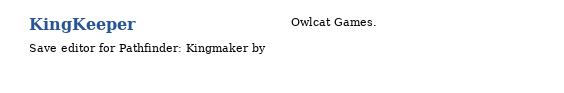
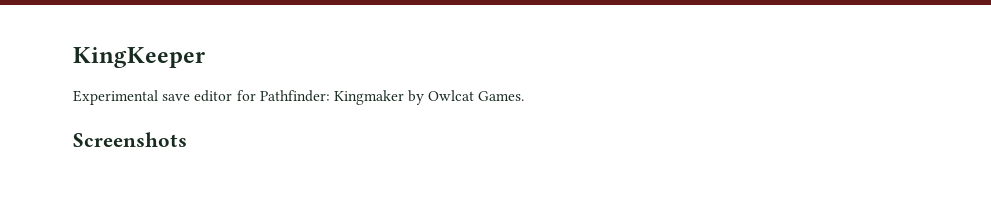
- Save editor for Pathfinder: Kingmaker by Owlcat Games.
+ Experimental save editor for Pathfinder: Kingmaker by Owlcat Games.
+ Screenshots

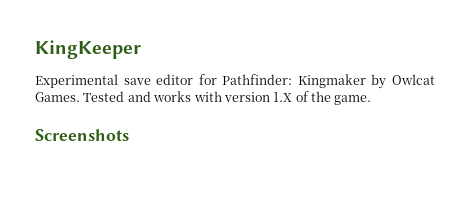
+ Tested and works with version 1.X of the game.

